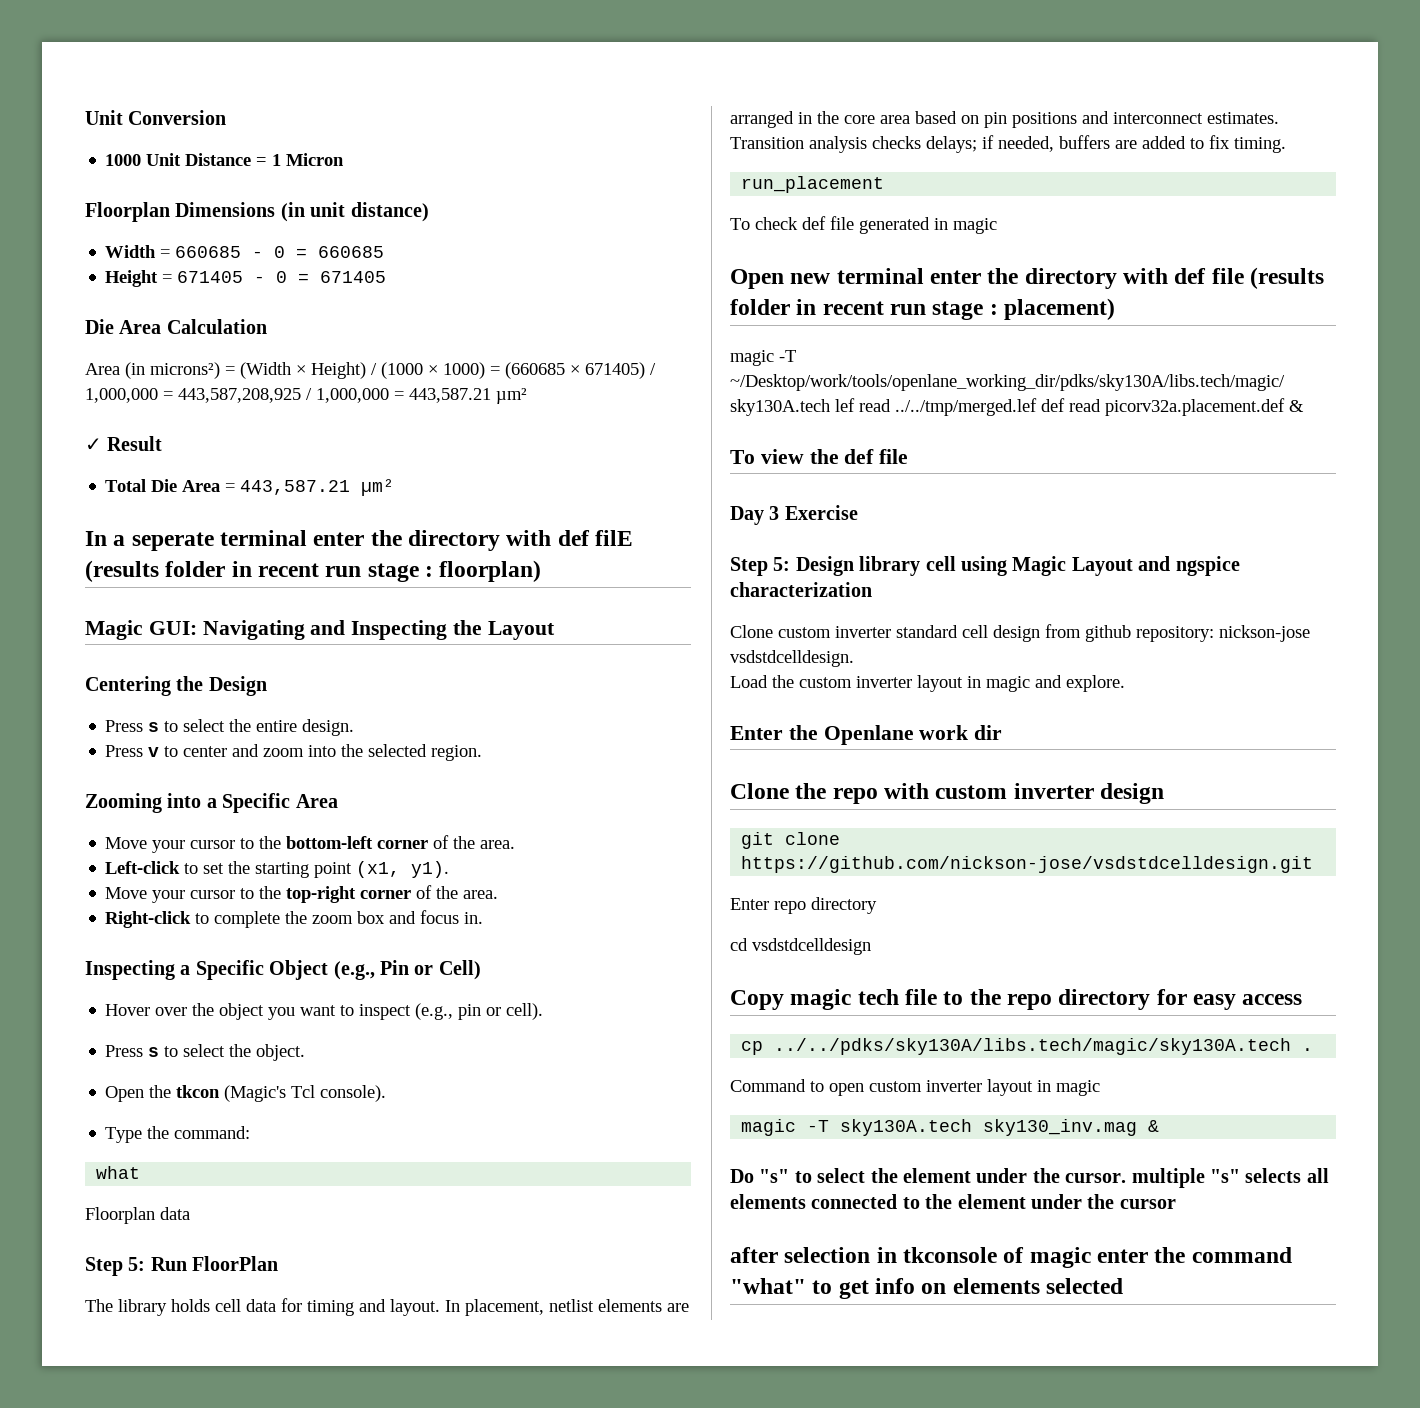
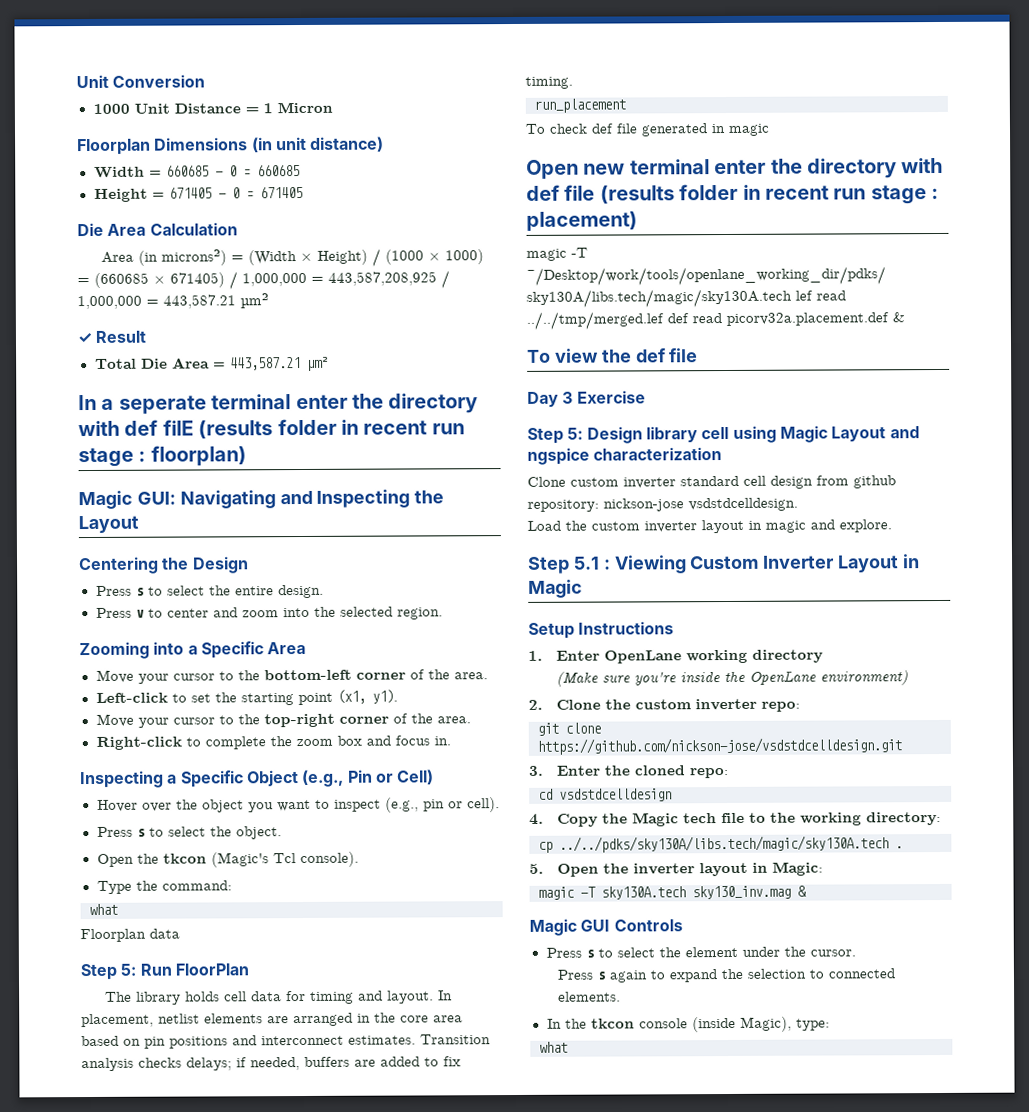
- Enter the Openlane work dir
- Clone the repo with custom inverter design
+ Step 5.1 : Viewing Custom Inverter Layout in Magic
+ Setup Instructions
+ 1. Enter OpenLane working directory
+ (Make sure you're inside the OpenLane environment)
+ 2. Clone the custom inverter repo:
- Enter repo directory
+ 3. Enter the cloned repo:
  cd vsdstdcelldesign
- Copy magic tech file to the repo directory for easy access
+ 4. Copy the Magic tech file to the working directory:
- Command to open custom inverter layout in magic
+ 5. Open the inverter layout in Magic:
- Do "s" to select the element under the cursor. multiple "s" selects all elements connected to the element under the cursor
- after selection in tkconsole of magic enter the command "what" to get info on elements selected
+ Magic GUI Controls
+ Press s to select the element under the cursor.
+ Press s again to expand the selection to connected elements.
+ In the tkcon console (inside Magic), type:
+ what

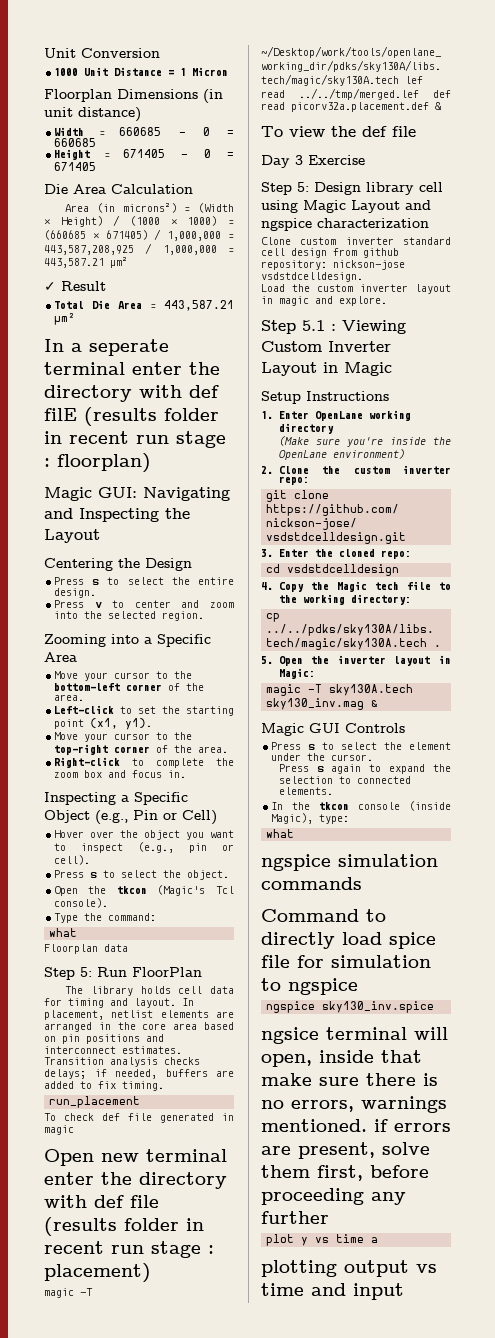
+ ngspice simulation commands
+ Command to directly load spice file for simulation to ngspice
+ ngspice sky130_inv.spice
+ ngsice terminal will open, inside that make sure there is no errors, warnings mentioned. if errors are present, solve them first, before proceeding any further
+ plot y vs time a
+ plotting output vs time and input

